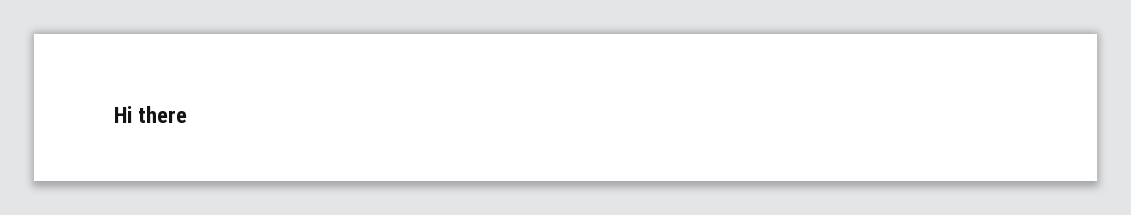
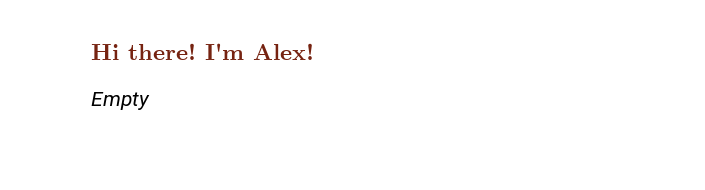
- Hi there
+ Hi there! I'm Alex!
+ Empty

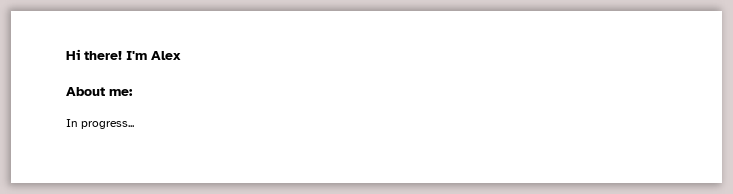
- I'm Alex!
- Empty
+ I'm Alex
+ About me:
+ In progress...

